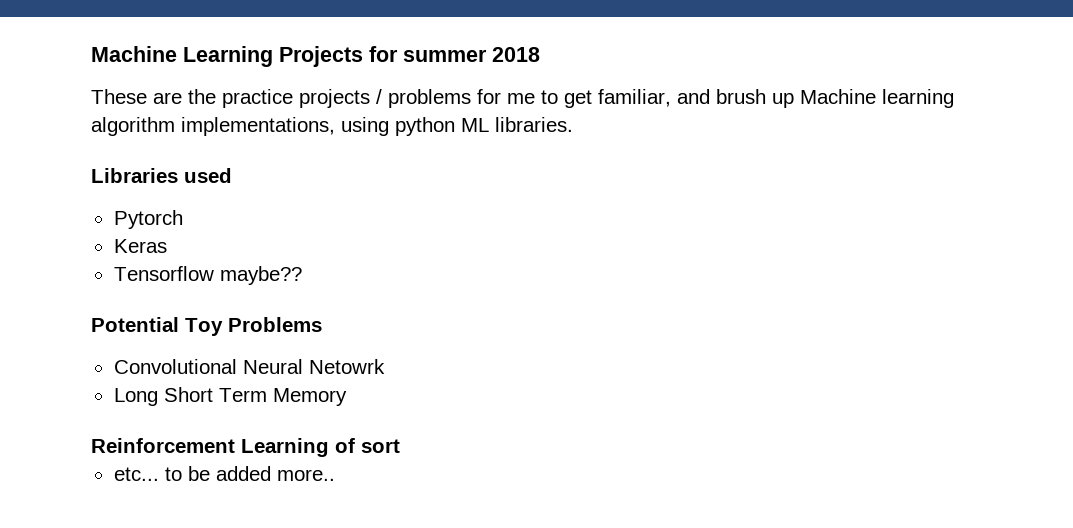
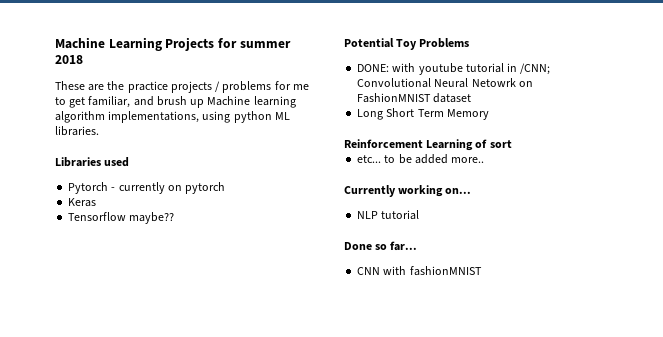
- Pytorch
+ Pytorch - currently on pytorch
- Convolutional Neural Netowrk
+ DONE: with youtube tutorial in /CNN; Convolutional Neural Netowrk on FashionMNIST dataset
+ Currently working on...
+ NLP tutorial
+ Done so far...
+ CNN with fashionMNIST

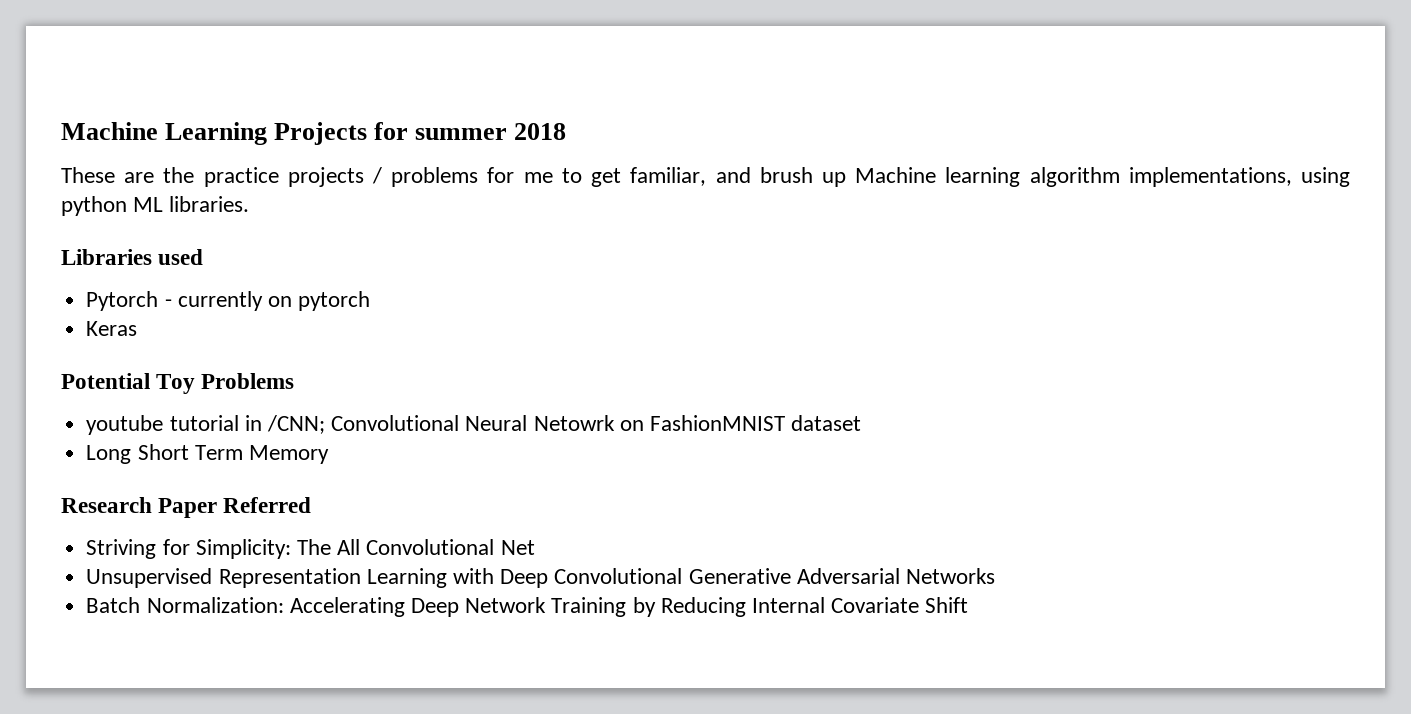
- Tensorflow maybe??
- DONE: with youtube tutorial in /CNN; Convolutional Neural Netowrk on FashionMNIST dataset
+ youtube tutorial in /CNN; Convolutional Neural Netowrk on FashionMNIST dataset
- Reinforcement Learning of sort
- etc... to be added more..
- Currently working on...
- NLP tutorial
- Done so far...
- CNN with fashionMNIST
+ Research Paper Referred
+ Striving for Simplicity: The All Convolutional Net
+ Unsupervised Representation Learning with Deep Convolutional Generative Adversarial Networks
+ Batch Normalization: Accelerating Deep Network Training by Reducing Internal Covariate Shift

